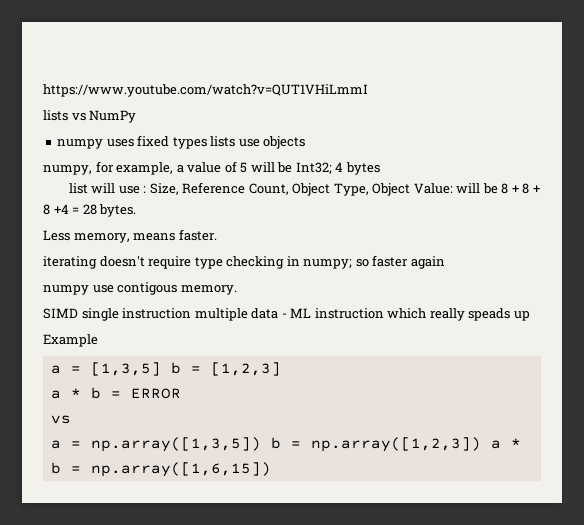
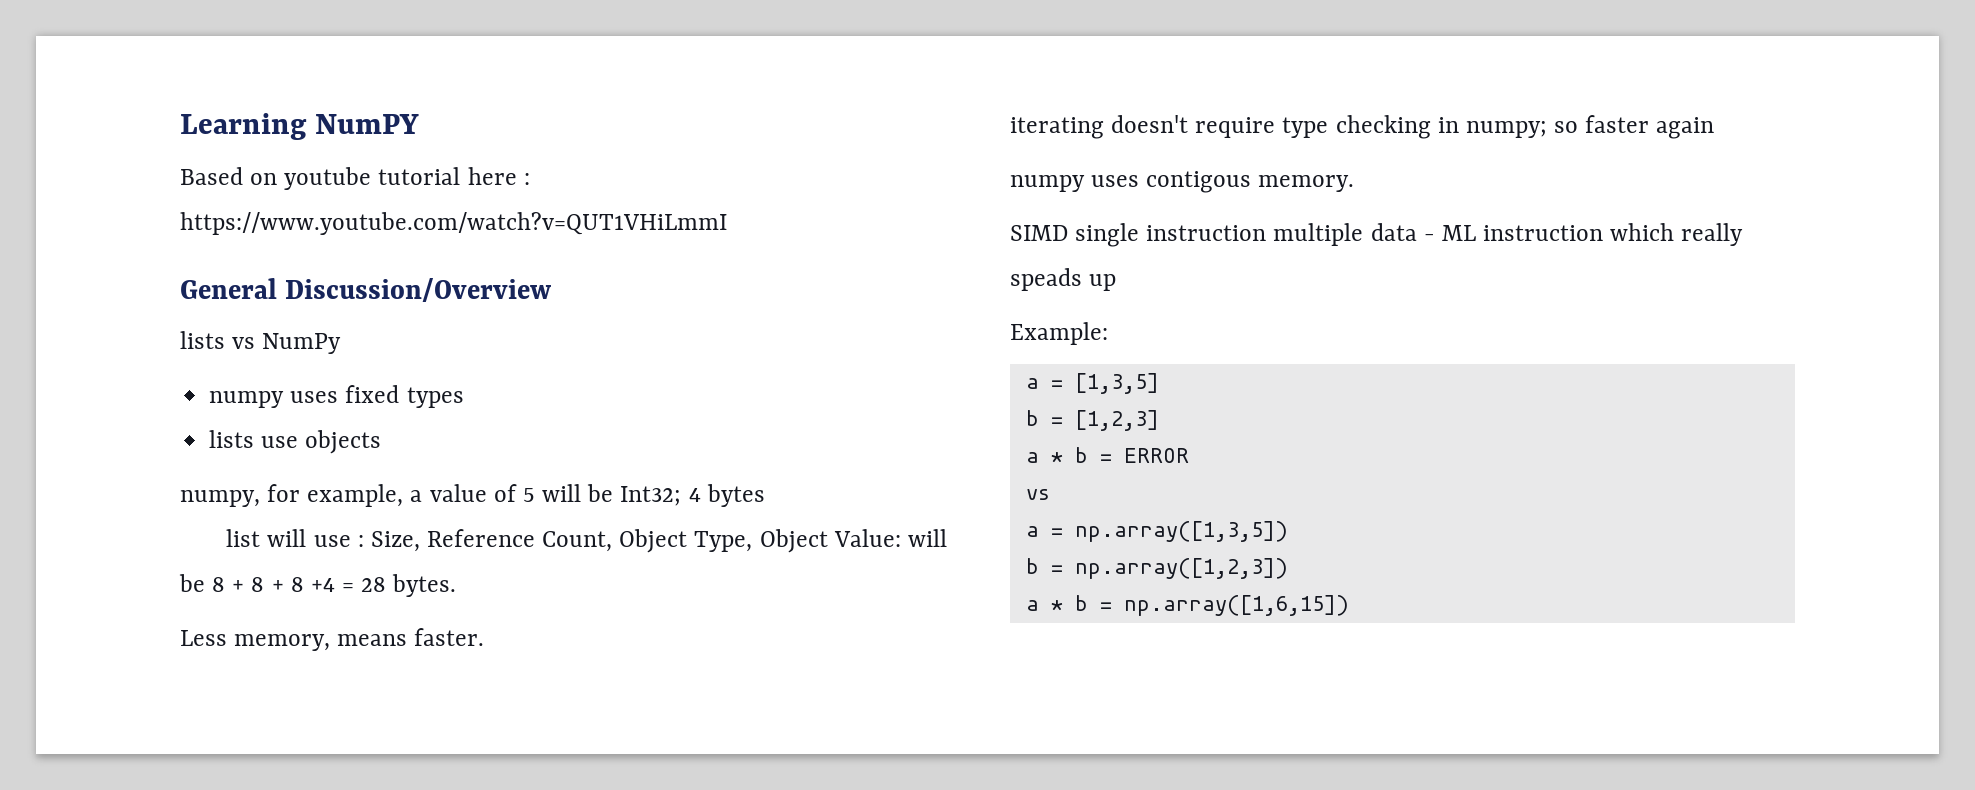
- https://www.youtube.com/watch?v=QUT1VHiLmmI
+ Learning NumPY
+ Based on youtube tutorial here : https://www.youtube.com/watch?v=QUT1VHiLmmI
+ General Discussion/Overview
- numpy uses fixed types lists use objects
+ numpy uses fixed types
+ lists use objects
- numpy use contigous memory.
+ numpy uses contigous memory.
- Example
+ Example:
- a = [1,3,5] b = [1,2,3]
+ a = [1,3,5]
+ b = [1,2,3]
- a = np.array([1,3,5]) b = np.array([1,2,3]) a * b = np.array([1,6,15])
+ a = np.array([1,3,5])
+ b = np.array([1,2,3])
+ a * b = np.array([1,6,15])

